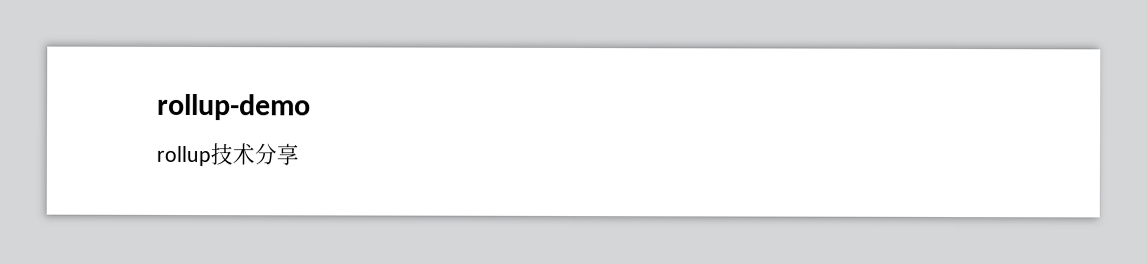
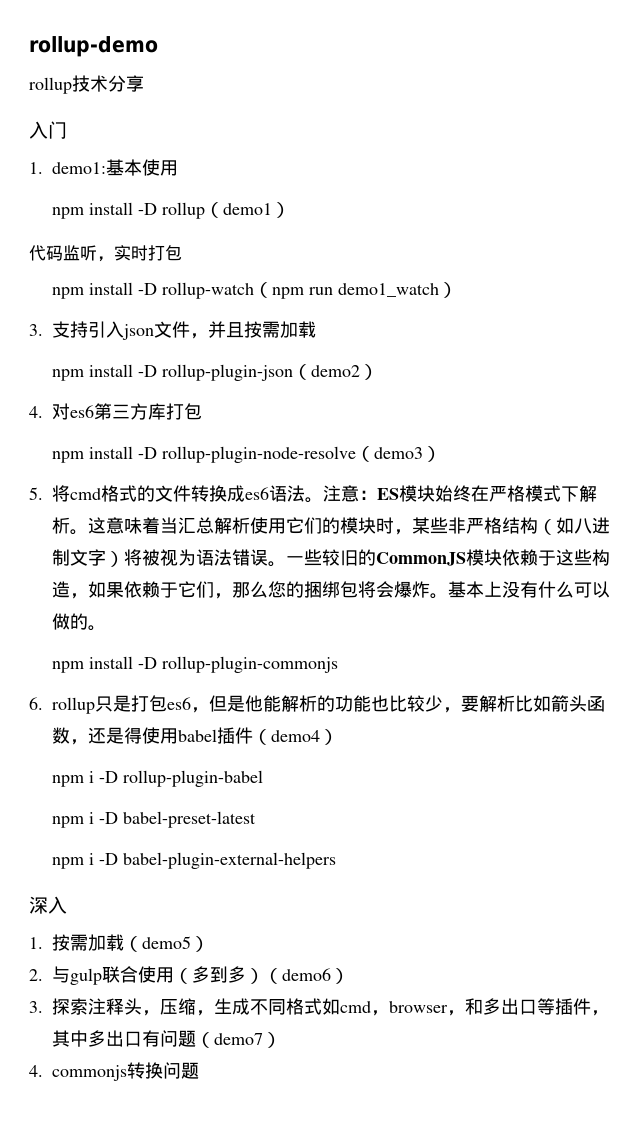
+ 入门
+ 1. demo1:基本使用
+ npm install -D rollup（demo1）
+ 代码监听，实时打包
+ npm install -D rollup-watch（npm run demo1_watch）
+ 3.支持引入json文件，并且按需加载
+ npm install -D rollup-plugin-json（demo2）
+ 4.对es6第三方库打包
+ npm install -D rollup-plugin-node-resolve（demo3）
+ 5.将cmd格式的文件转换成es6语法。注意：ES模块始终在严格模式下解析。这意味着当汇总解析使用它们的模块时，某些非严格结构（如八进制文字）将被视为语法错误。一些较旧的CommonJS模块依赖于这些构造，如果依赖于它们，那么您的捆绑包将会爆炸。基本上没有什么可以做的。
+ npm install -D rollup-plugin-commonjs
+ 6. rollup只是打包es6，但是他能解析的功能也比较少，要解析比如箭头函数，还是得使用babel插件（demo4）
+ npm i -D rollup-plugin-babel
+ npm i -D babel-preset-latest
+ npm i -D babel-plugin-external-helpers
+ 深入
+ 1.按需加载（demo5）
+ 2.与gulp联合使用（多到多）（demo6）
+ 3.探索注释头，压缩，生成不同格式如cmd，browser，和多出口等插件，其中多出口有问题（demo7）
+ 4. commonjs转换问题

